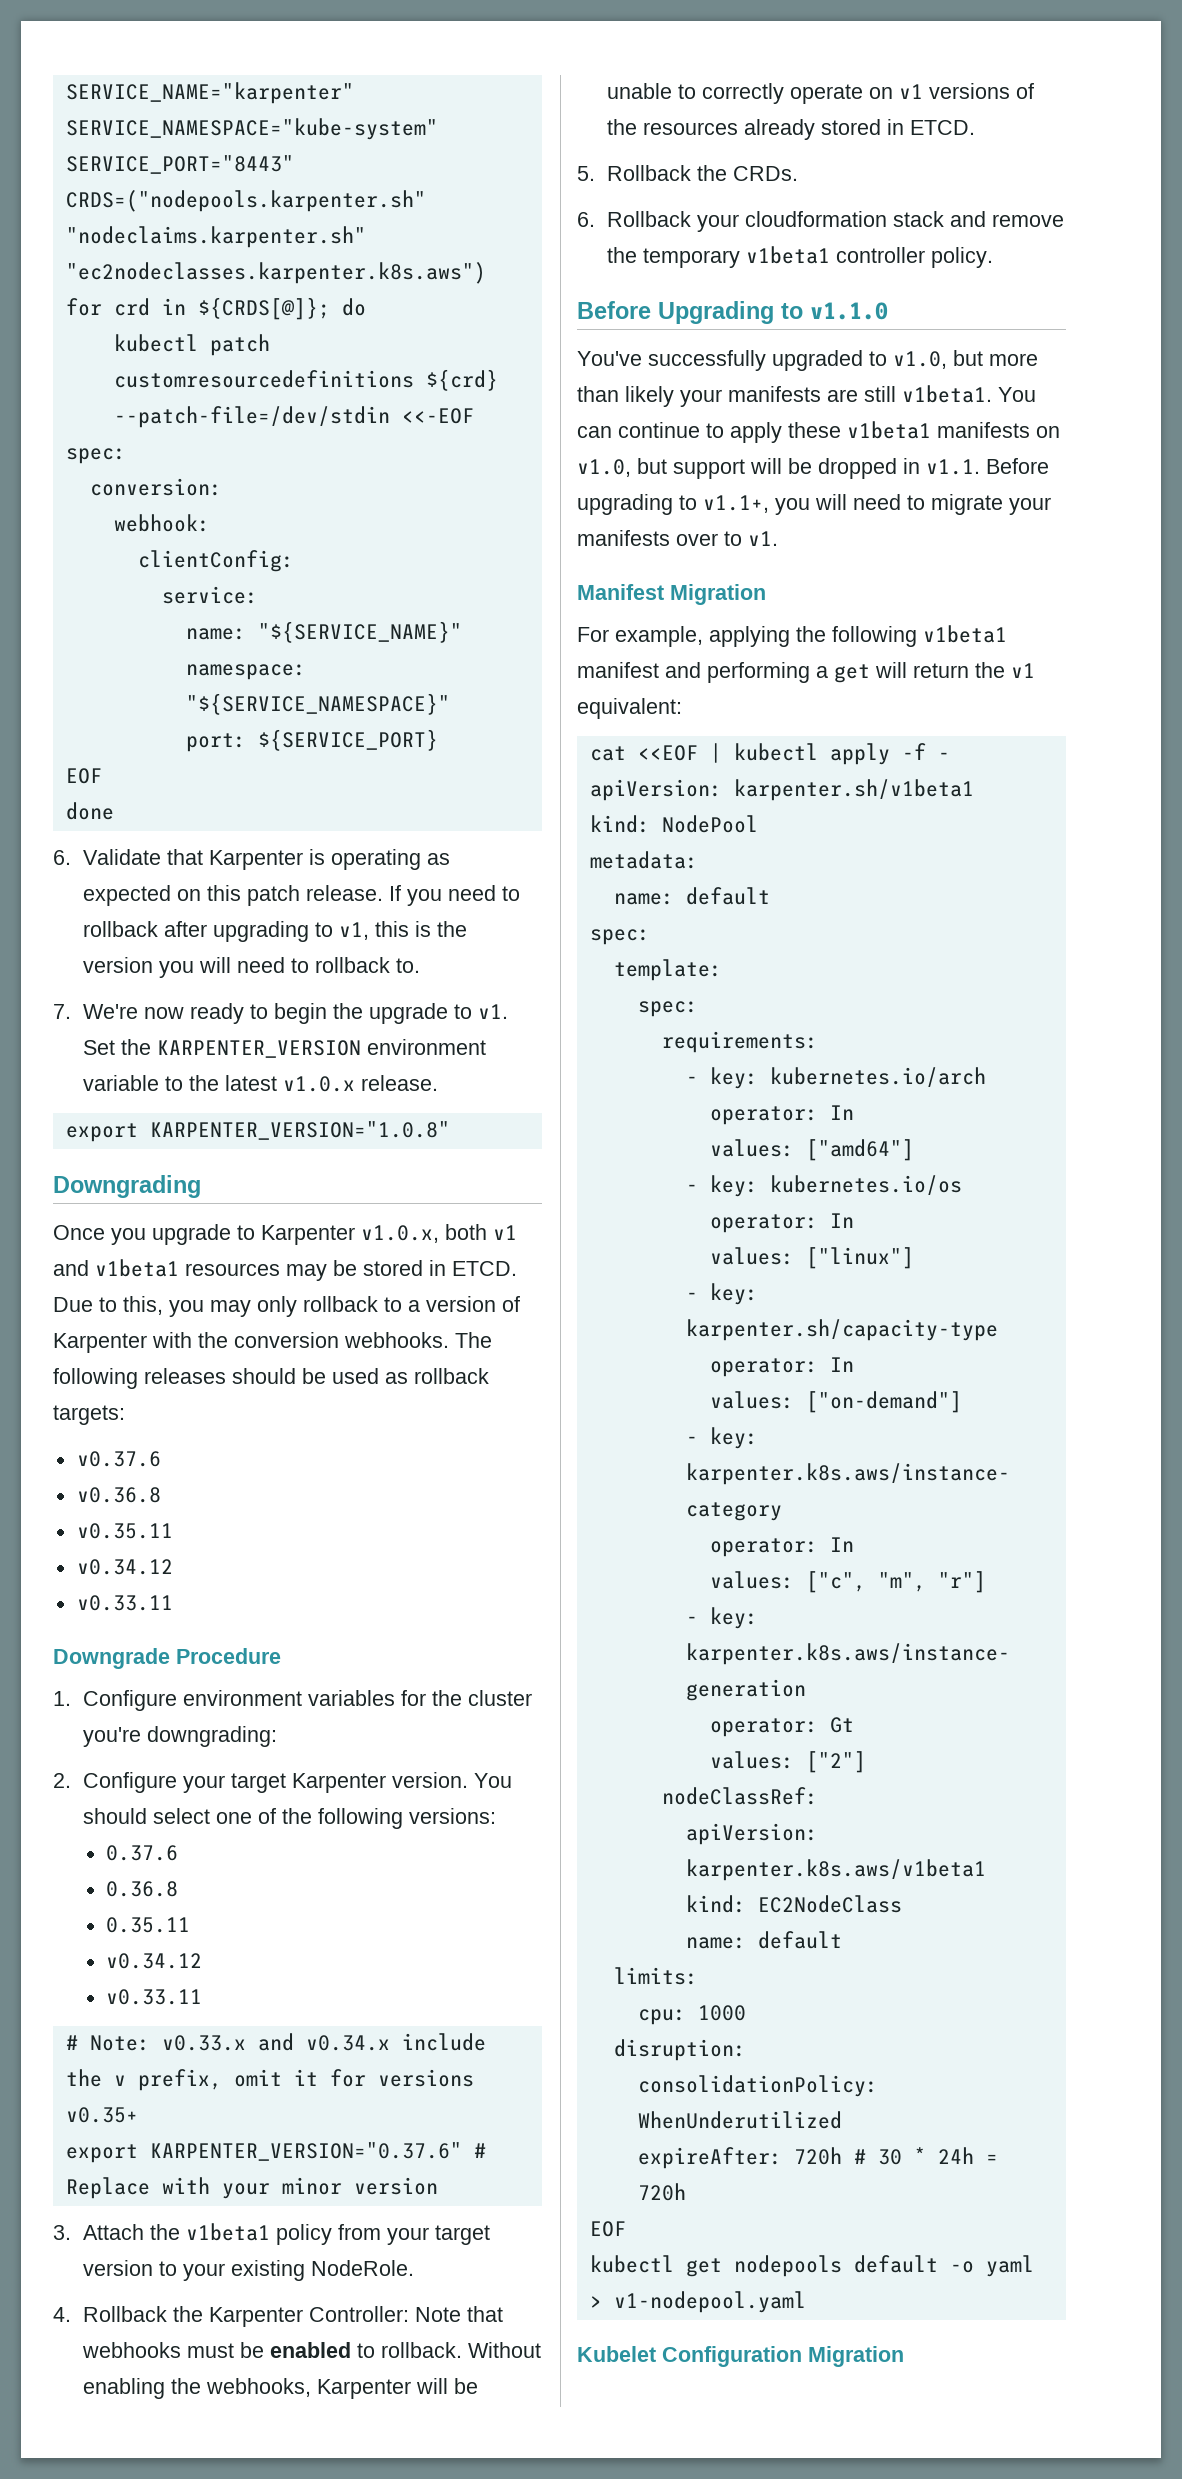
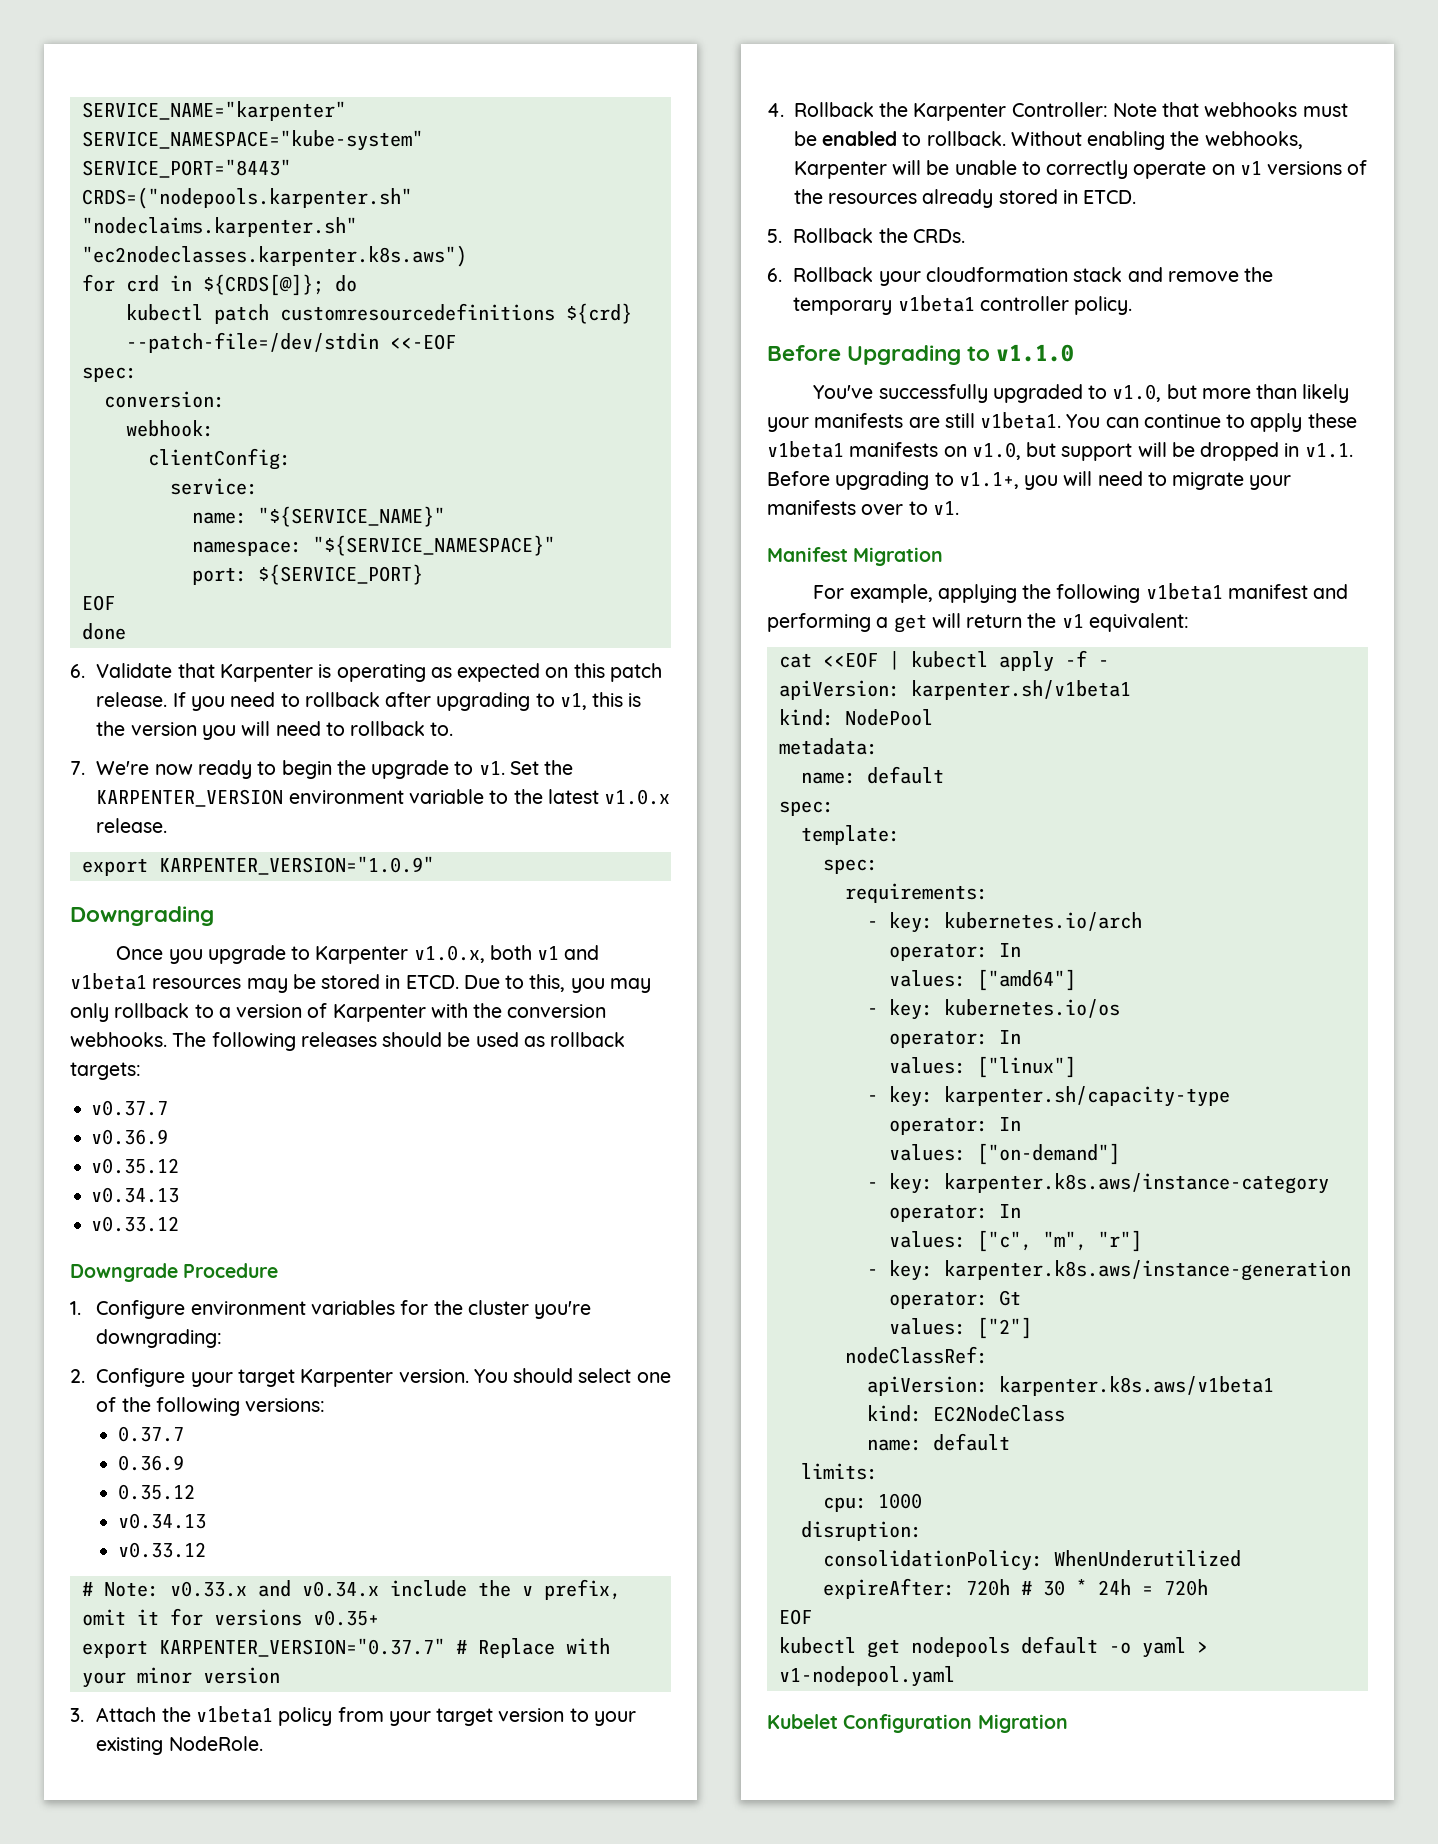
- export KARPENTER_VERSION="1.0.8"
+ export KARPENTER_VERSION="1.0.9"
- v0.37.6
- v0.36.8
- v0.35.11
- v0.34.12
- v0.33.11
+ v0.37.7
+ v0.36.9
+ v0.35.12
+ v0.34.13
+ v0.33.12
- 0.37.6
- 0.36.8
- 0.35.11
- v0.34.12
- v0.33.11
+ 0.37.7
+ 0.36.9
+ 0.35.12
+ v0.34.13
+ v0.33.12
- export KARPENTER_VERSION="0.37.6" # Replace with your minor version
+ export KARPENTER_VERSION="0.37.7" # Replace with your minor version

